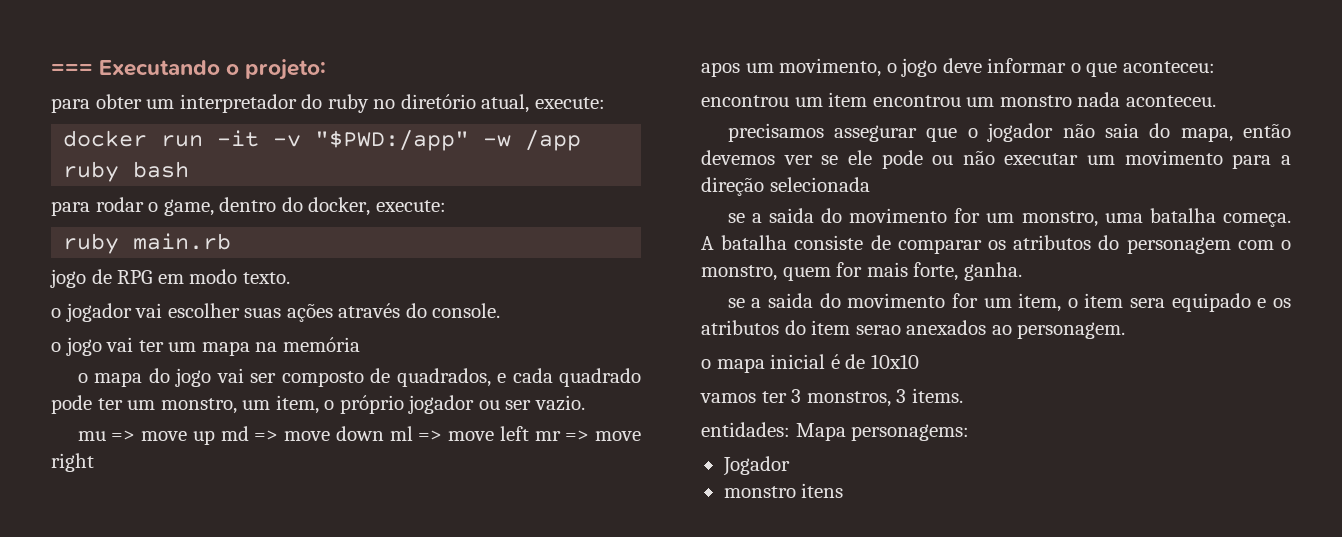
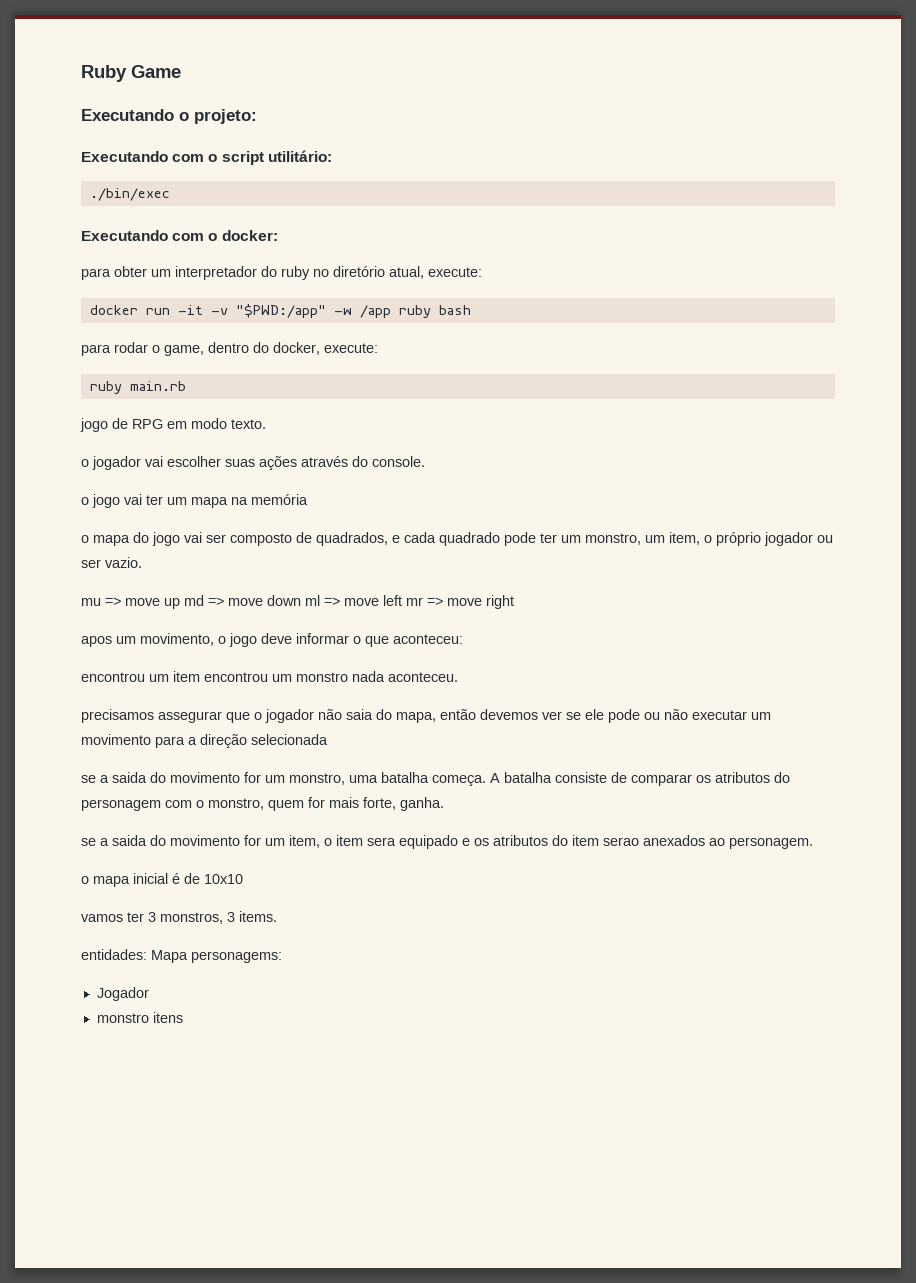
- === Executando o projeto:
+ Ruby Game
+ Executando o projeto:
+ Executando com o script utilitário:
+ ./bin/exec
+ Executando com o docker:

